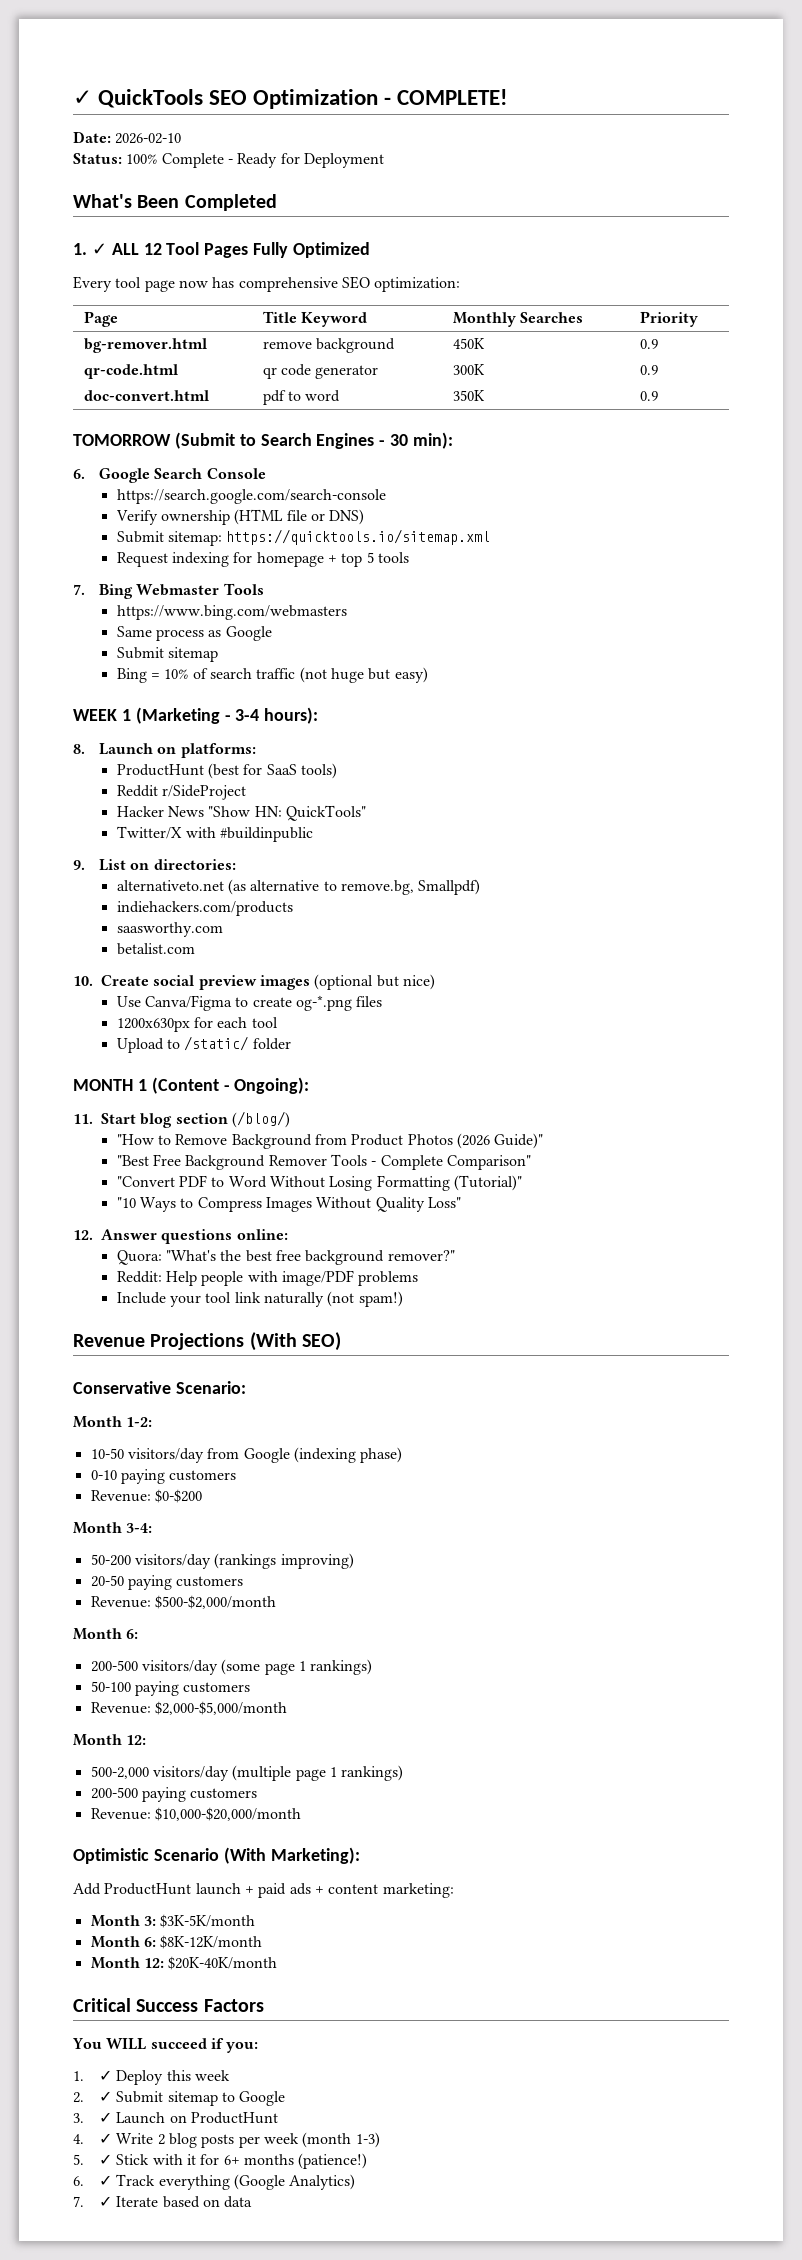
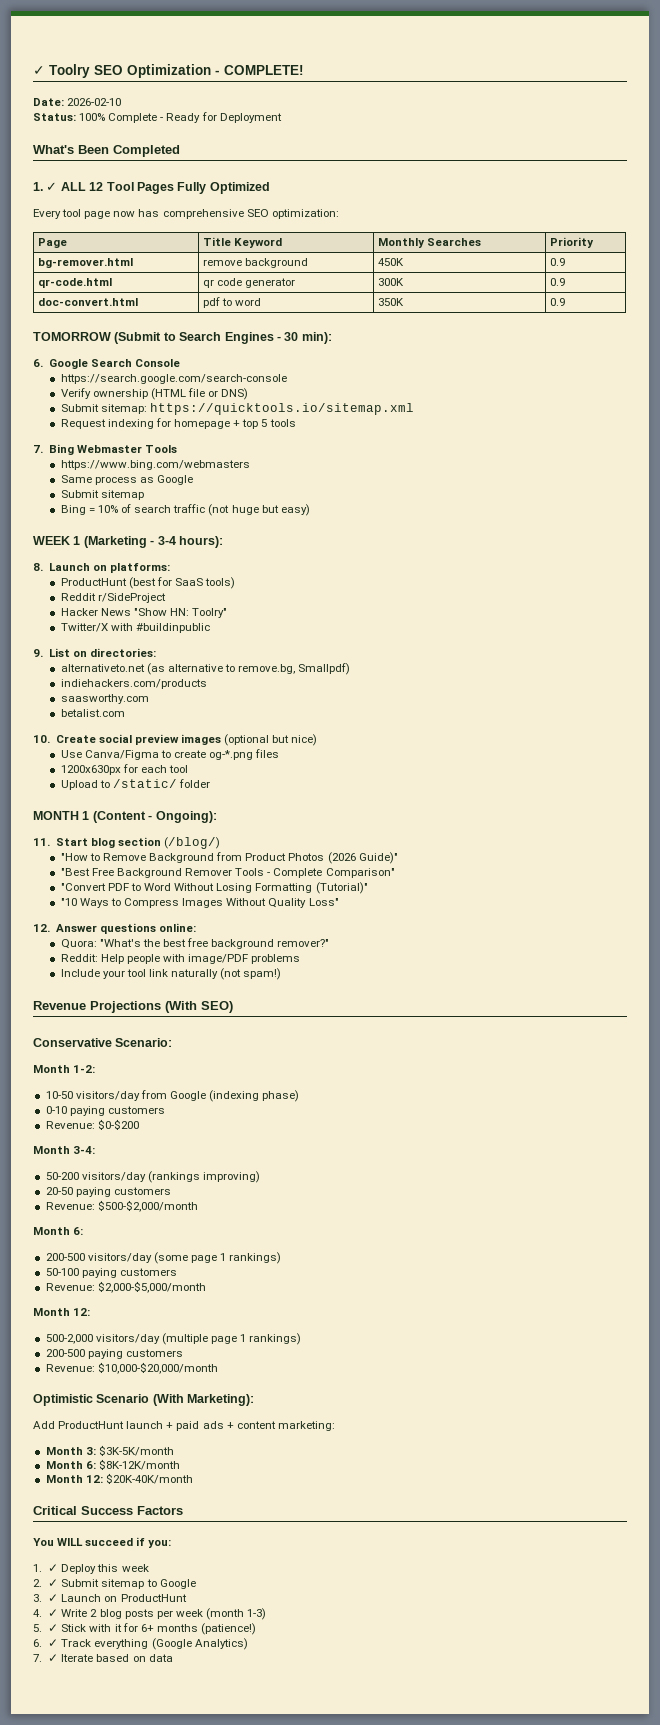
- ✓ QuickTools SEO Optimization - COMPLETE!
+ ✓ Toolry SEO Optimization - COMPLETE!
- Hacker News "Show HN: QuickTools"
+ Hacker News "Show HN: Toolry"

